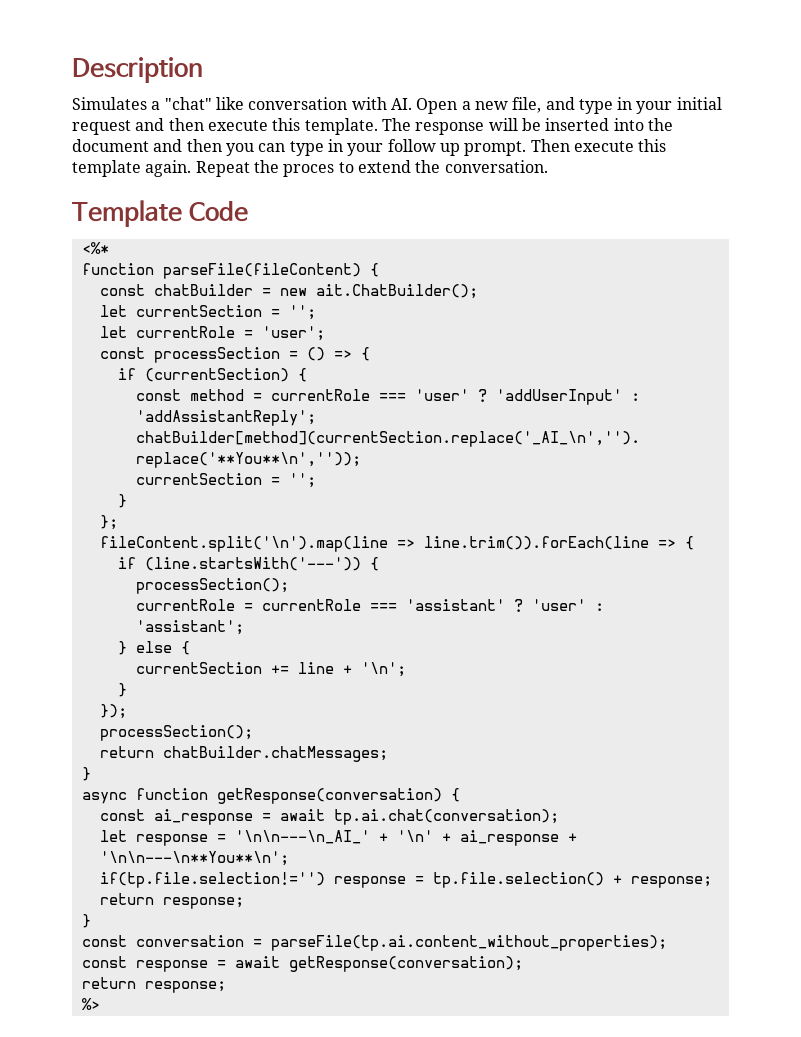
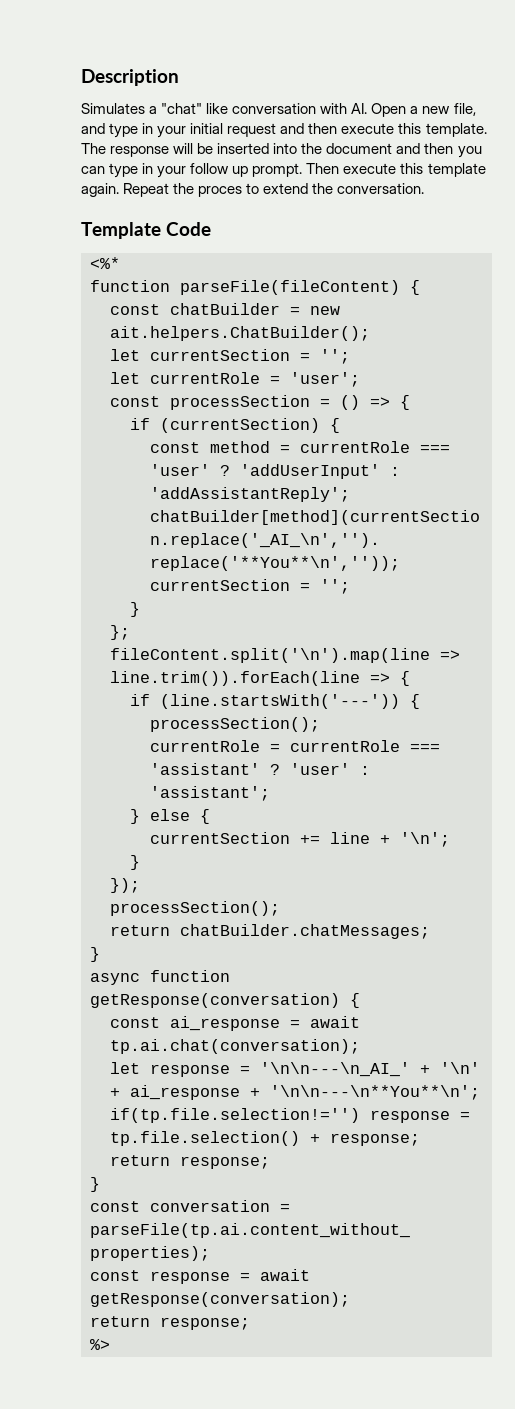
- const chatBuilder = new ait.ChatBuilder();
+ const chatBuilder = new ait.helpers.ChatBuilder();

